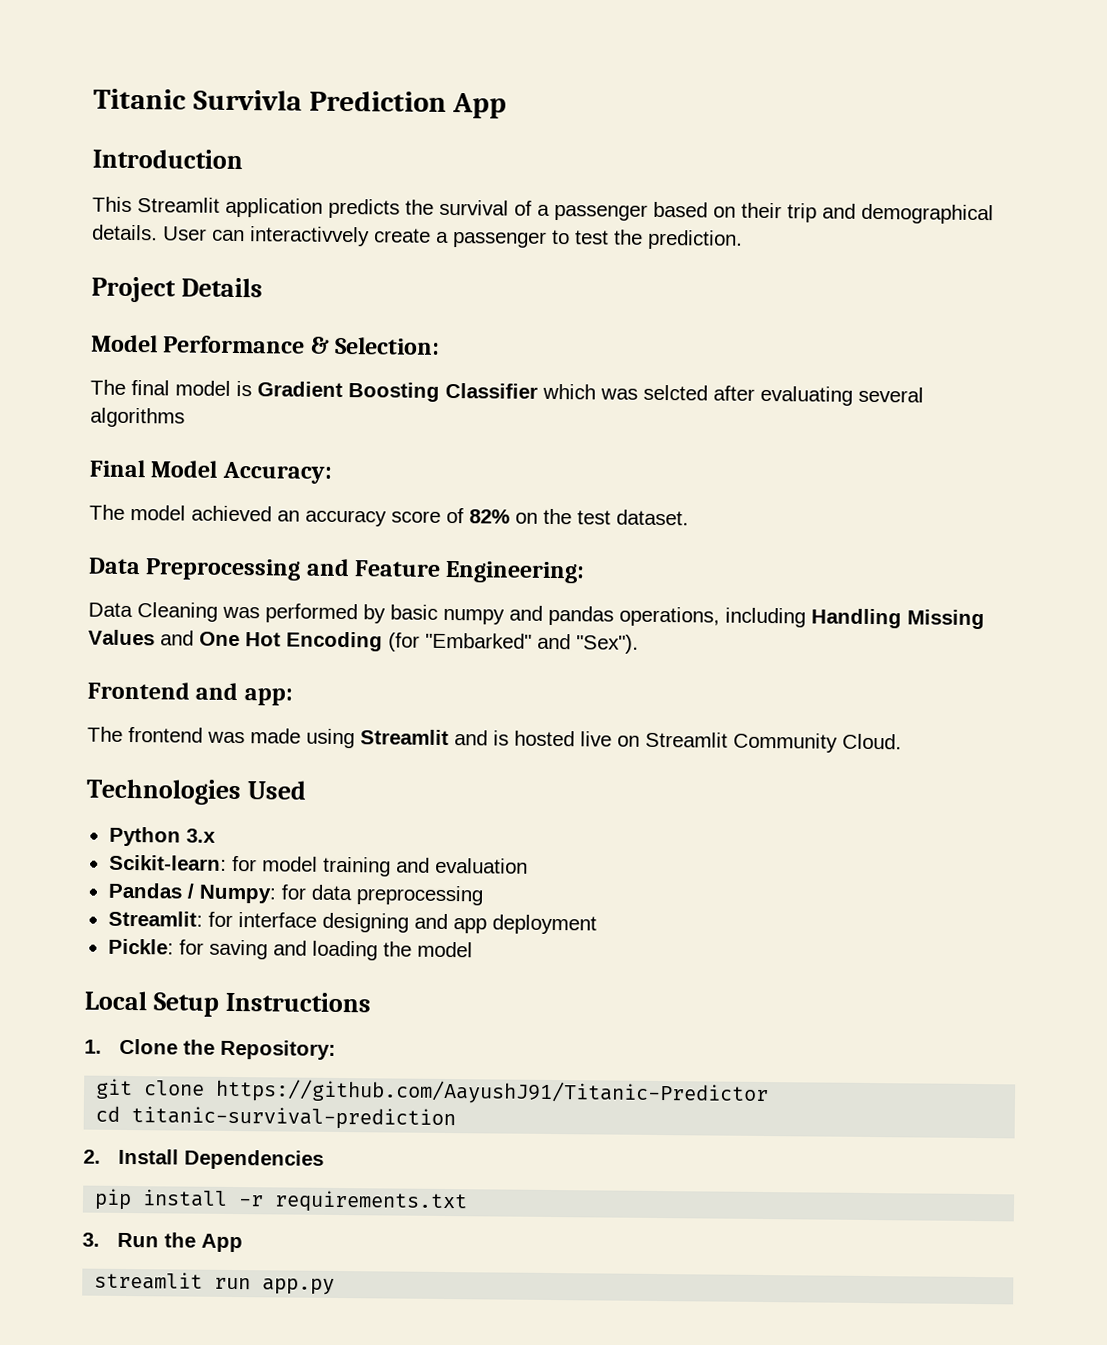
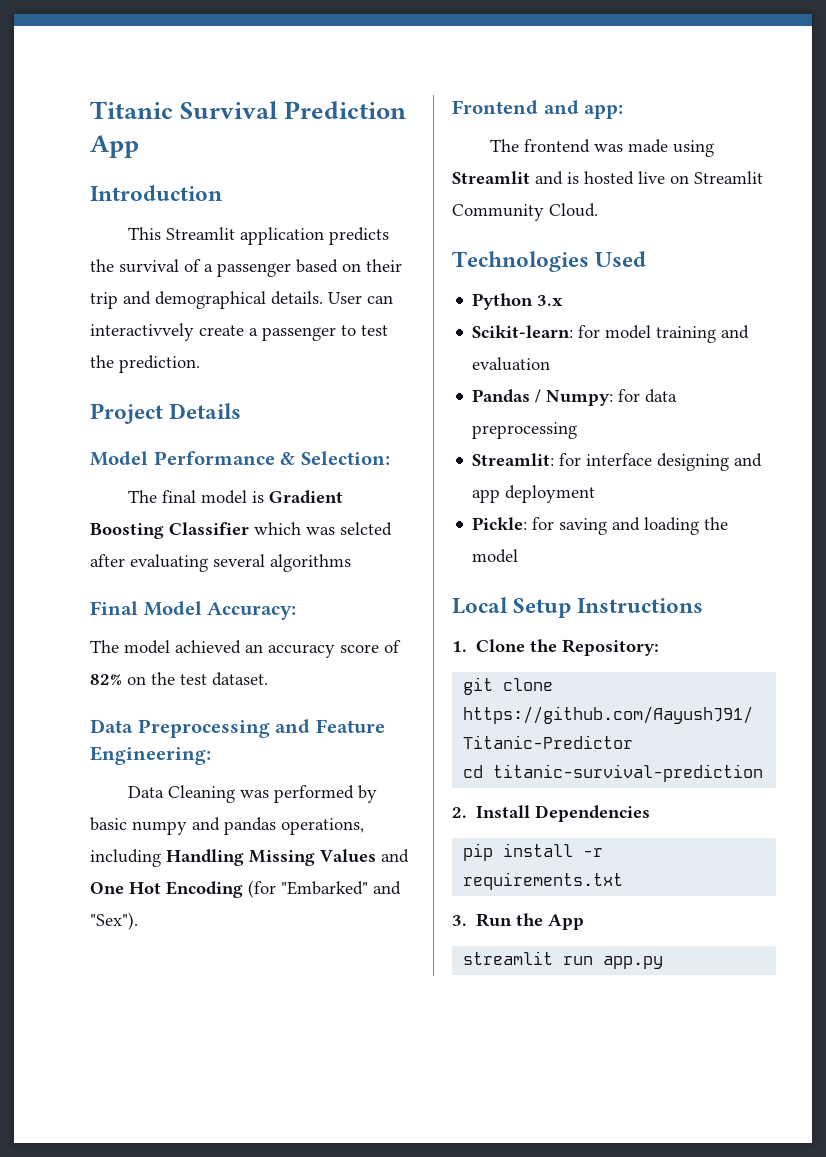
- Titanic Survivla Prediction App
+ Titanic Survival Prediction App

